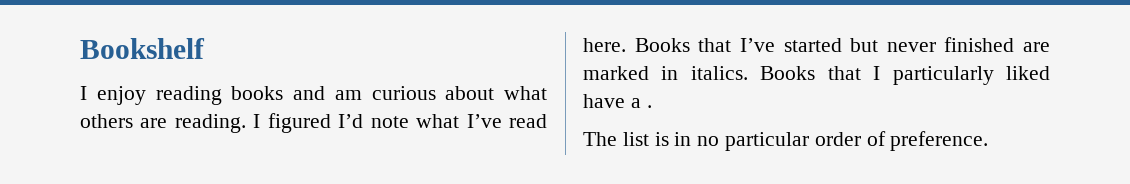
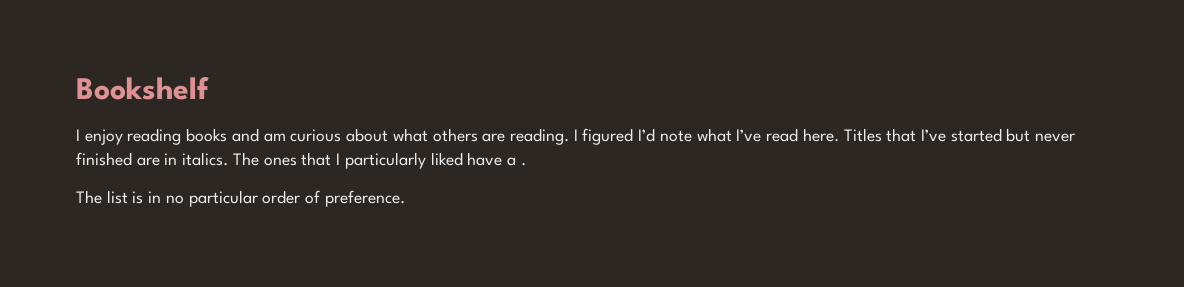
- Books that I’ve started but never finished are marked in italics.
+ Titles that I’ve started but never finished are in italics.
- Books that I particularly liked have a .
+ The ones that I particularly liked have a .

